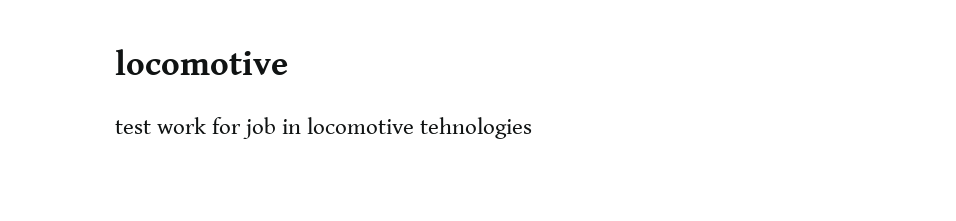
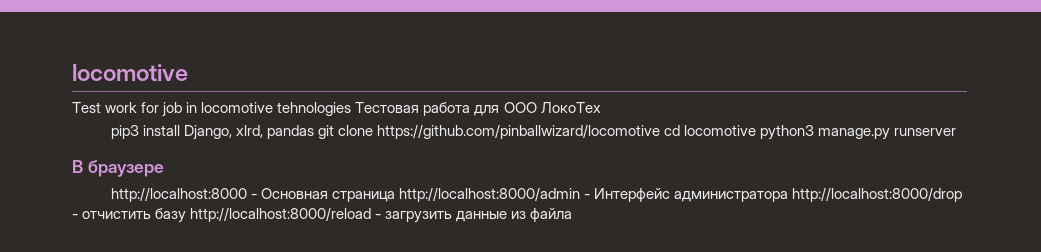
- test work for job in locomotive tehnologies
+ Test work for job in locomotive tehnologies Тестовая работа для ООО ЛокоТех
+ pip3 install Django, xlrd, pandas git clone https://github.com/pinballwizard/locomotive cd locomotive python3 manage.py runserver
+ В браузере
+ http://localhost:8000 - Основная страница http://localhost:8000/admin - Интерфейс администратора http://localhost:8000/drop - отчистить базу http://localhost:8000/reload - загрузить данные из файла

